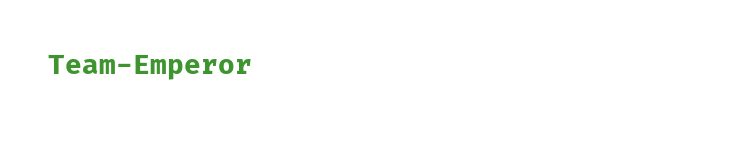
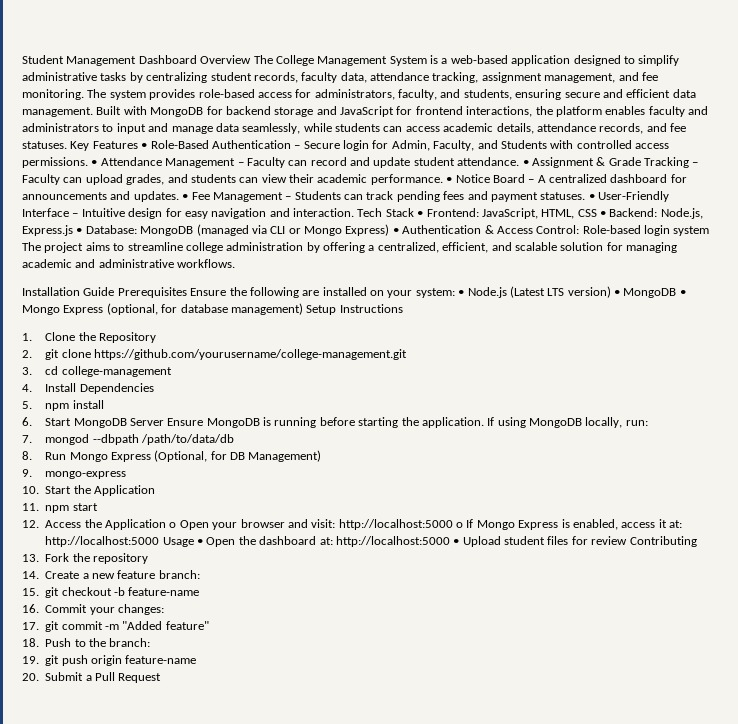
- Team-Emperor
+ Student Management Dashboard Overview The College Management System is a web-based application designed to simplify administrative tasks by centralizing student records, faculty data, attendance tracking, assignment management, and fee monitoring. The system provides role-based access for administrators, faculty, and students, ensuring secure and efficient data management. Built with MongoDB for backend storage and JavaScript for frontend interactions, the platform enables faculty and administrators to input and manage data seamlessly, while students can access academic details, attendance records, and fee statuses. Key Features • Role-Based Authentication – Secure login for Admin, Faculty, and Students with controlled access permissions. • Attendance Management – Faculty can record and update student attendance. • Assignment & Grade Tracking – Faculty can upload grades, and students can view their academic performance. • Notice Board – A centralized dashboard for announcements and updates. • Fee Management – Students can track pending fees and payment statuses. • User-Friendly Interface – Intuitive design for easy navigation and interaction. Tech Stack • Frontend: JavaScript, HTML, CSS • Backend: Node.js, Express.js • Database: MongoDB (managed via CLI or Mongo Express) • Authentication & Access Control: Role-based login system The project aims to streamline college administration by offering a centralized, efficient, and scalable solution for managing academic and administrative workflows.
+ Installation Guide Prerequisites Ensure the following are installed on your system: • Node.js (Latest LTS version) • MongoDB • Mongo Express (optional, for database management) Setup Instructions
+ 1. Clone the Repository
+ 2. git clone https://github.com/yourusername/college-management.git
+ 3. cd college-management
+ 4. Install Dependencies
+ 5. npm install
+ 6. Start MongoDB Server Ensure MongoDB is running before starting the application. If using MongoDB locally, run:
+ 7. mongod --dbpath /path/to/data/db
+ 8. Run Mongo Express (Optional, for DB Management)
+ 9. mongo-express
+ 10. Start the Application
+ 11. npm start
+ 12. Access the Application o Open your browser and visit: http://localhost:5000 o If Mongo Express is enabled, access it at: http://localhost:5000 Usage • Open the dashboard at: http://localhost:5000 • Upload student files for review Contributing
+ 13. Fork the repository
+ 14. Create a new feature branch:
+ 15. git checkout -b feature-name
+ 16. Commit your changes:
+ 17. git commit -m "Added feature"
+ 18. Push to the branch:
+ 19. git push origin feature-name
+ 20. Submit a Pull Request

